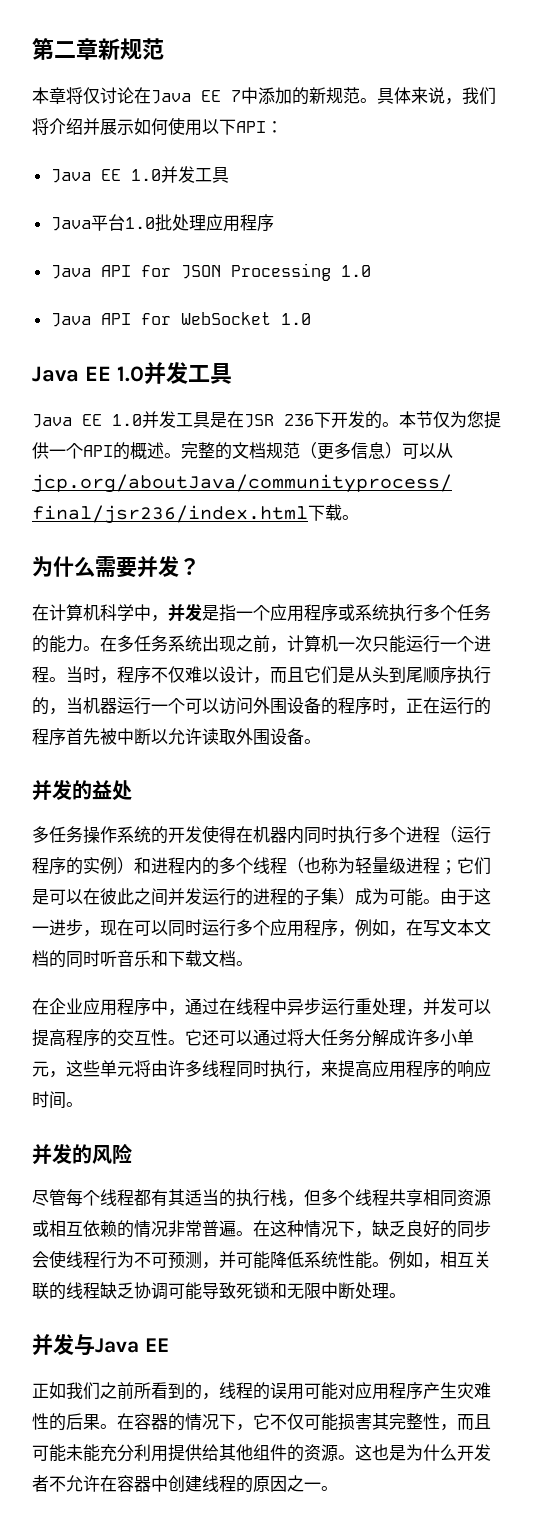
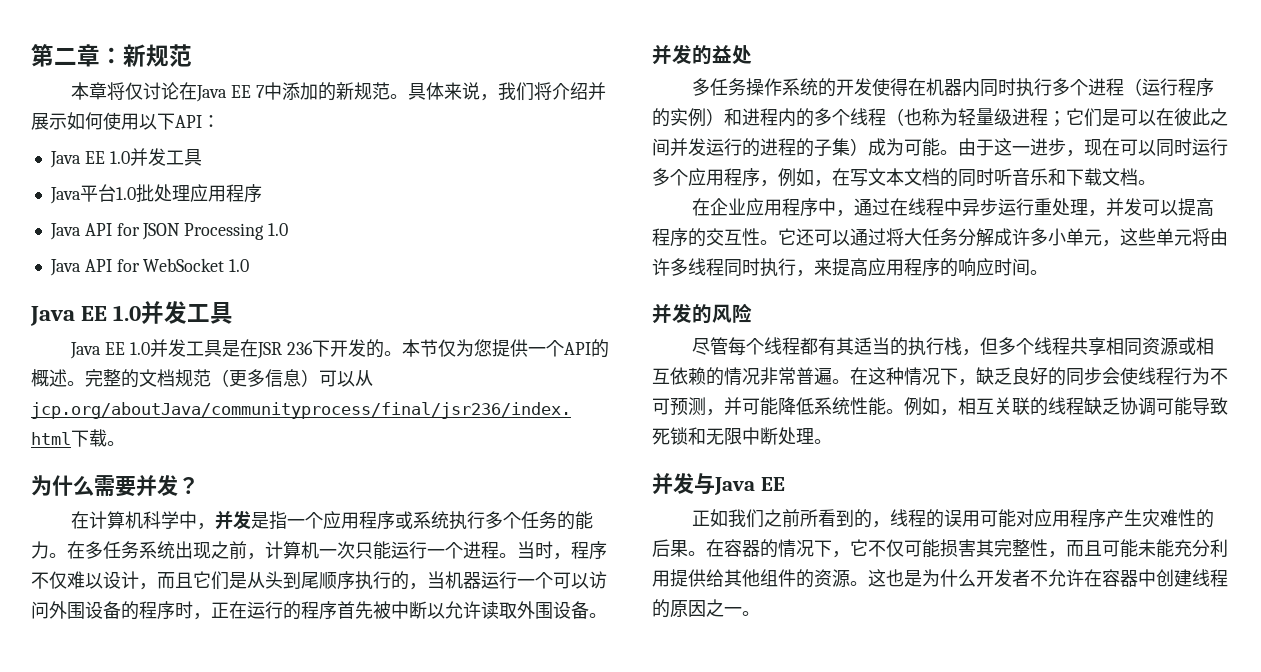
- 第二章新规范
+ 第二章：新规范

